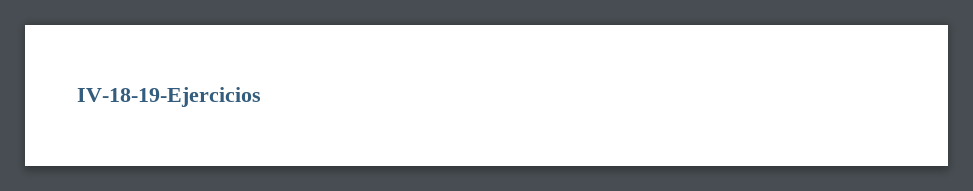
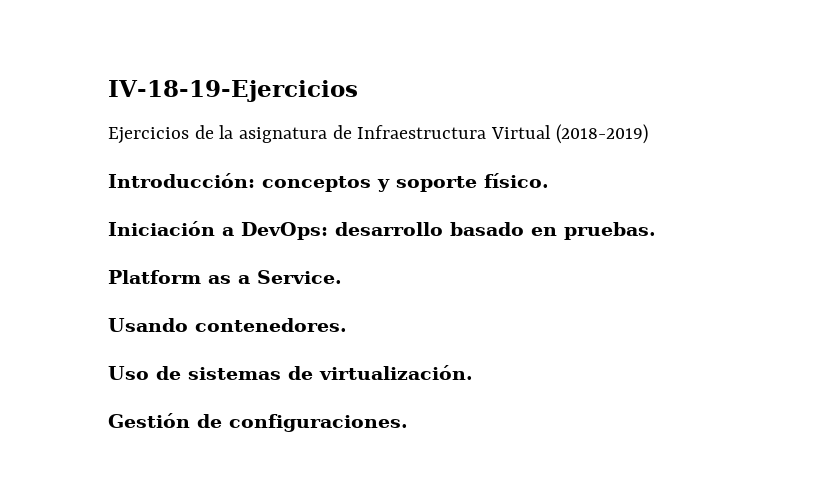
+ Ejercicios de la asignatura de Infraestructura Virtual (2018-2019)
+ Introducción: conceptos y soporte físico.
+ Iniciación a DevOps: desarrollo basado en pruebas.
+ Platform as a Service.
+ Usando contenedores.
+ Uso de sistemas de virtualización.
+ Gestión de configuraciones.

